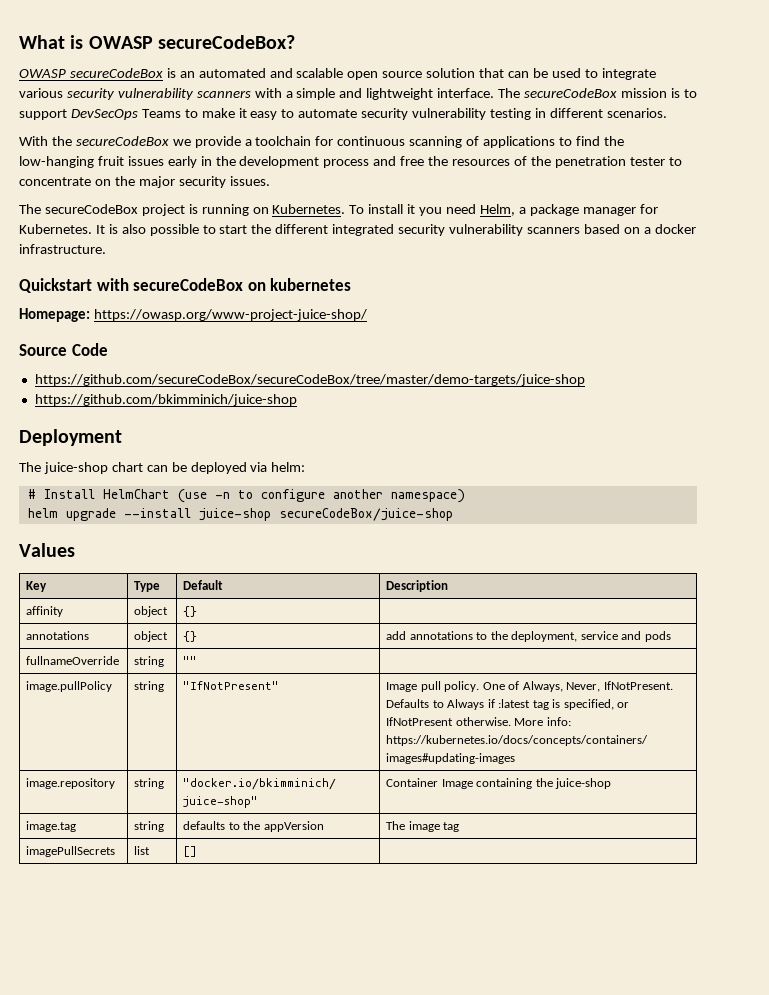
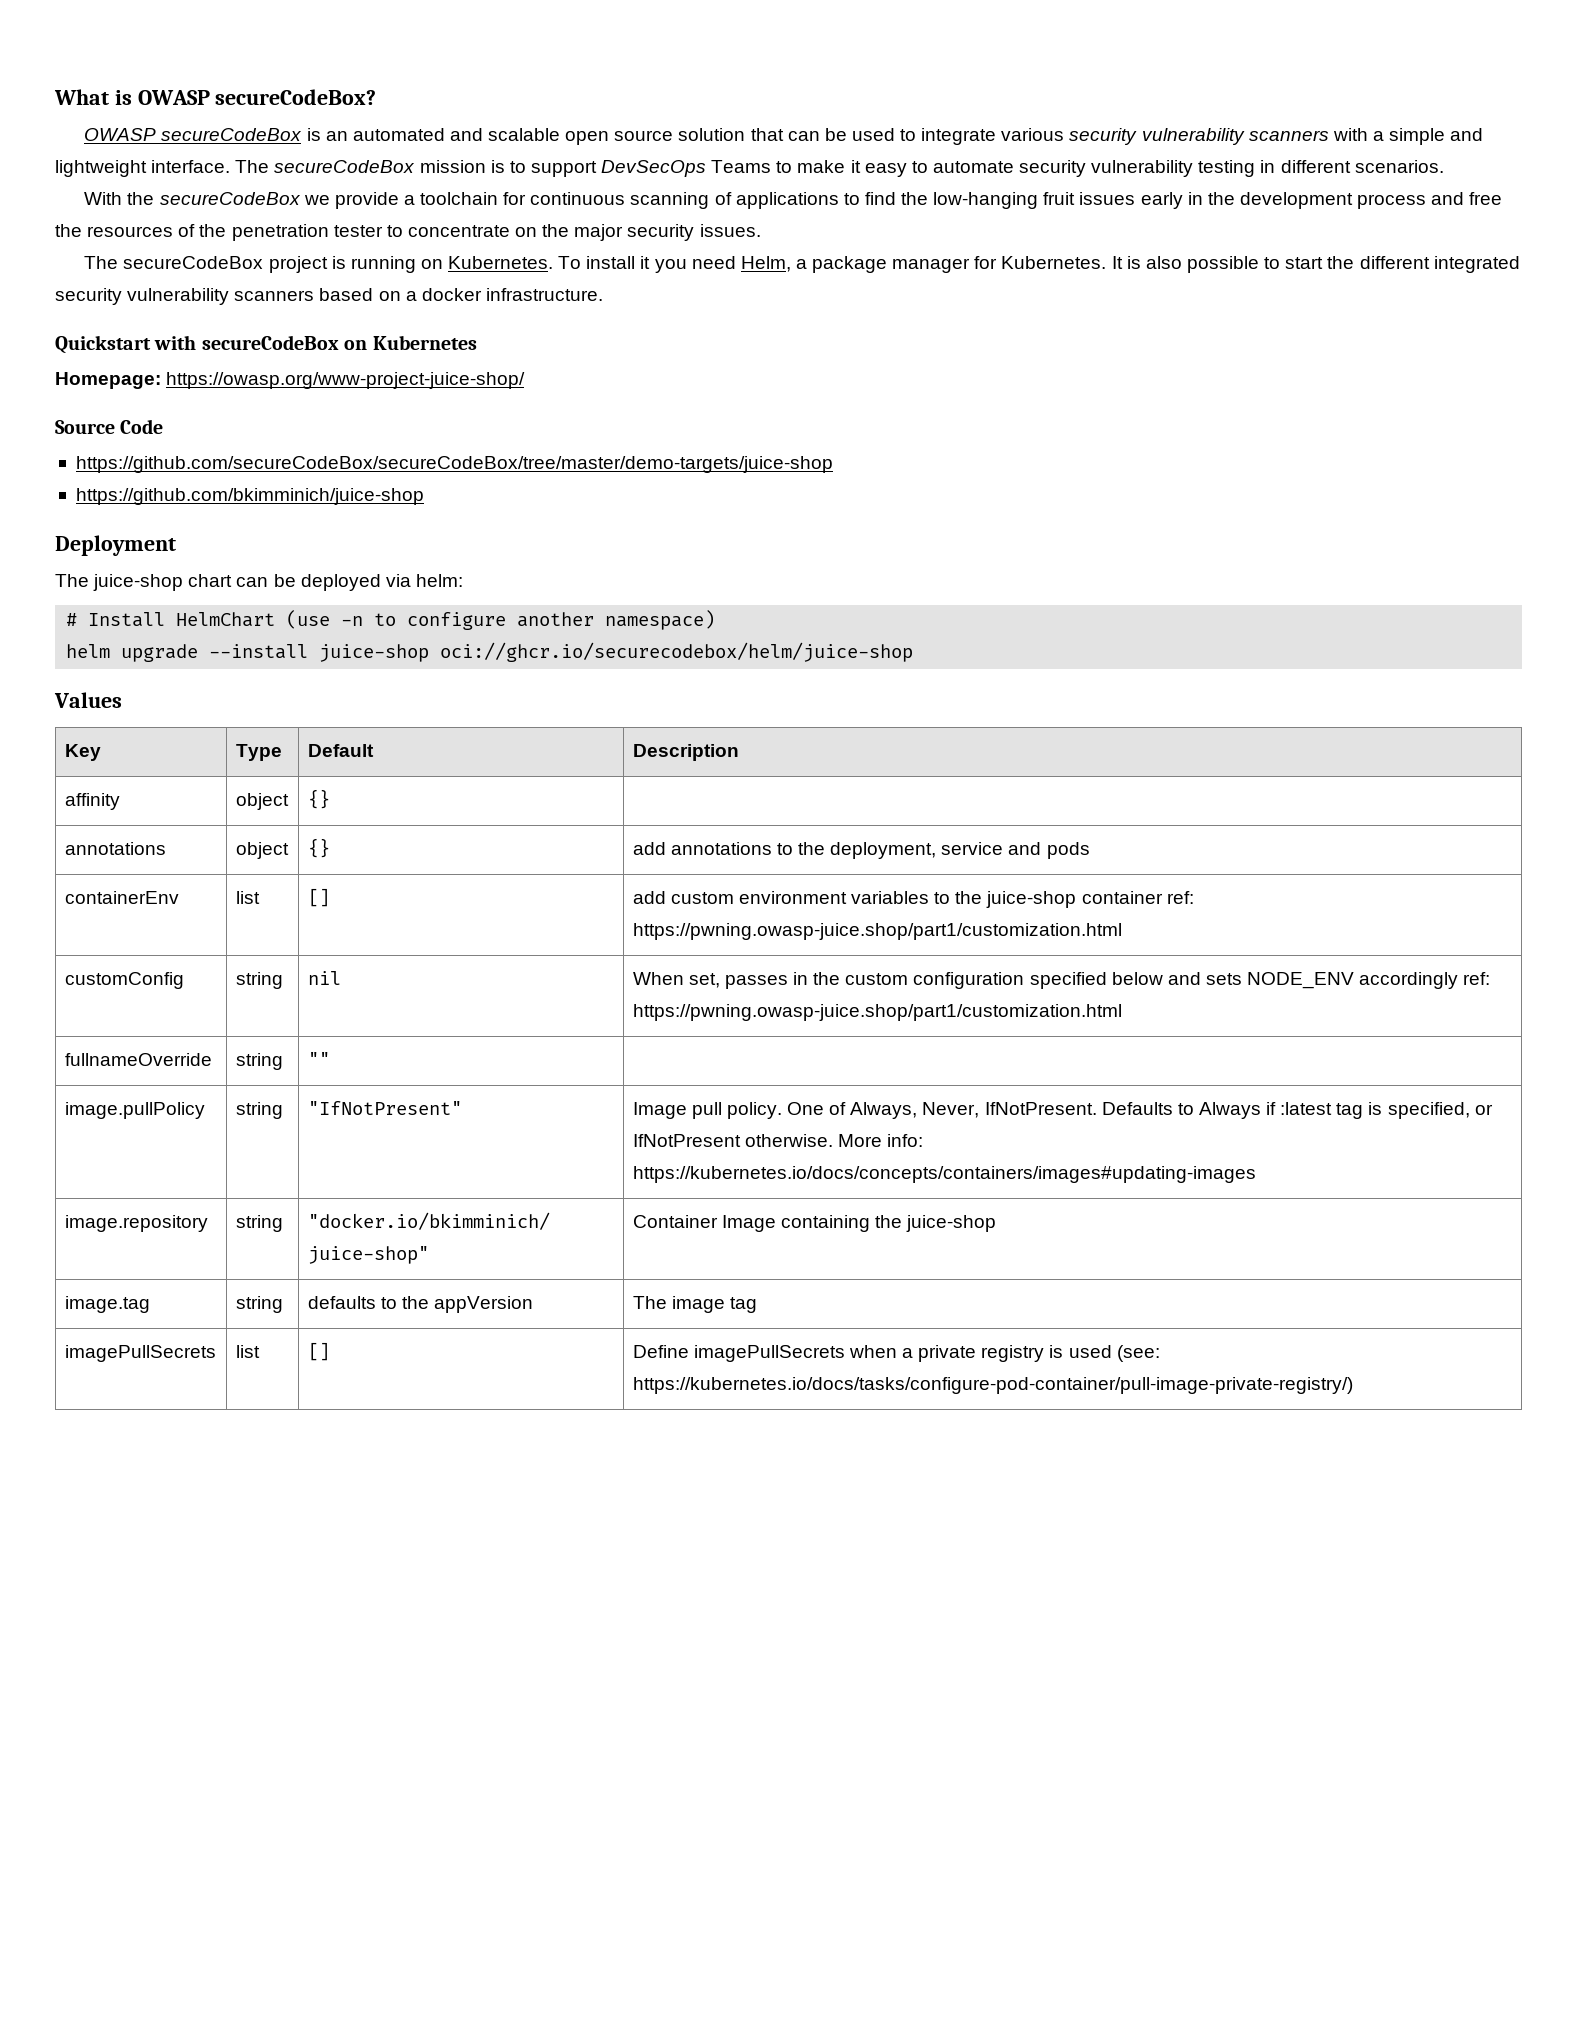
- Quickstart with secureCodeBox on kubernetes
+ Quickstart with secureCodeBox on Kubernetes
- helm upgrade --install juice-shop secureCodeBox/juice-shop
+ helm upgrade --install juice-shop oci://ghcr.io/securecodebox/helm/juice-shop
+ containerEnv | list | [] | add custom environment variables to the juice-shop container ref: https://pwning.owasp-juice.shop/part1/customization.html
+ customConfig | string | nil | When set, passes in the custom configuration specified below and sets NODE_ENV accordingly ref: https://pwning.owasp-juice.shop/part1/customization.html
- imagePullSecrets | list | [] |
+ imagePullSecrets | list | [] | Define imagePullSecrets when a private registry is used (see: https://kubernetes.io/docs/tasks/configure-pod-container/pull-image-private-registry/)

